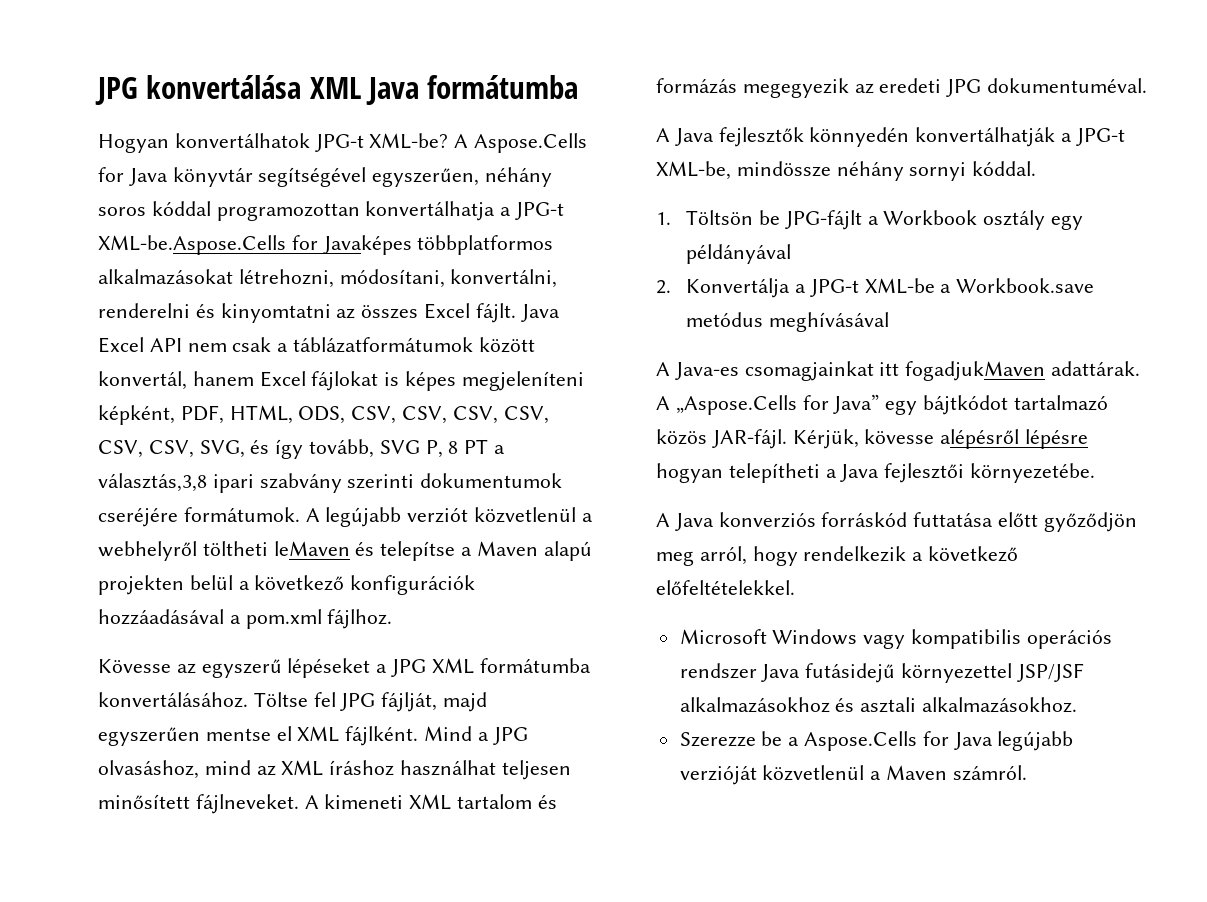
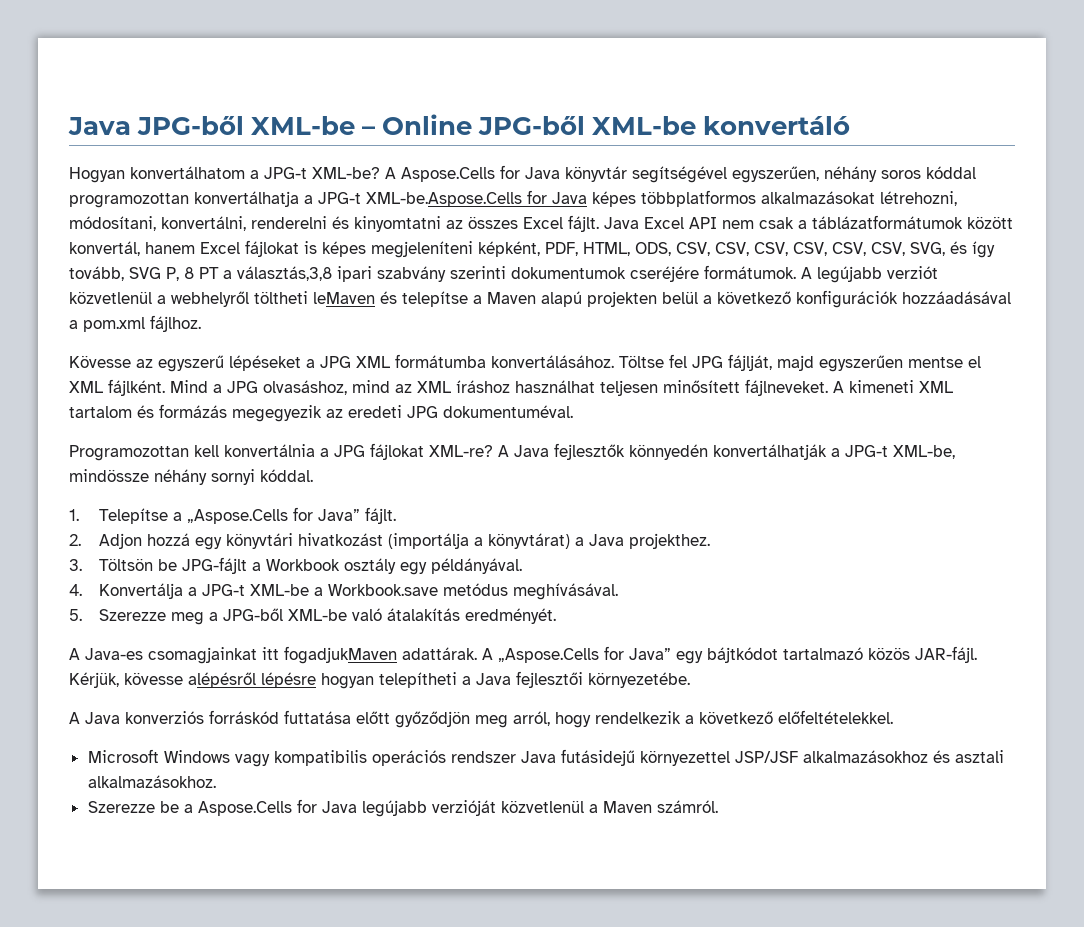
- JPG konvertálása XML Java formátumba
+ Java JPG-ből XML-be – Online JPG-ből XML-be konvertáló
- Hogyan konvertálhatok JPG-t XML-be?
+ Hogyan konvertálhatom a JPG-t XML-be?
- A Aspose.Cells for Java könyvtár segítségével egyszerűen, néhány soros kóddal programozottan konvertálhatja a JPG-t XML-be.Aspose.Cells for Javaképes többplatformos alkalmazásokat létrehozni, módosítani, konvertálni, renderelni és kinyomtatni az összes Excel fájlt.
+ A Aspose.Cells for Java könyvtár segítségével egyszerűen, néhány soros kóddal programozottan konvertálhatja a JPG-t XML-be.Aspose.Cells for Java képes többplatformos alkalmazásokat létrehozni, módosítani, konvertálni, renderelni és kinyomtatni az összes Excel fájlt.
+ Programozottan kell konvertálnia a JPG fájlokat XML-re?
- 1. Töltsön be JPG-fájlt a Workbook osztály egy példányával
- 2. Konvertálja a JPG-t XML-be a Workbook.save metódus meghívásával
+ 1. Telepítse a „Aspose.Cells for Java” fájlt.
+ 2. Adjon hozzá egy könyvtári hivatkozást (importálja a könyvtárat) a Java projekthez.
+ 3. Töltsön be JPG-fájlt a Workbook osztály egy példányával.
+ 4. Konvertálja a JPG-t XML-be a Workbook.save metódus meghívásával.
+ 5. Szerezze meg a JPG-ből XML-be való átalakítás eredményét.

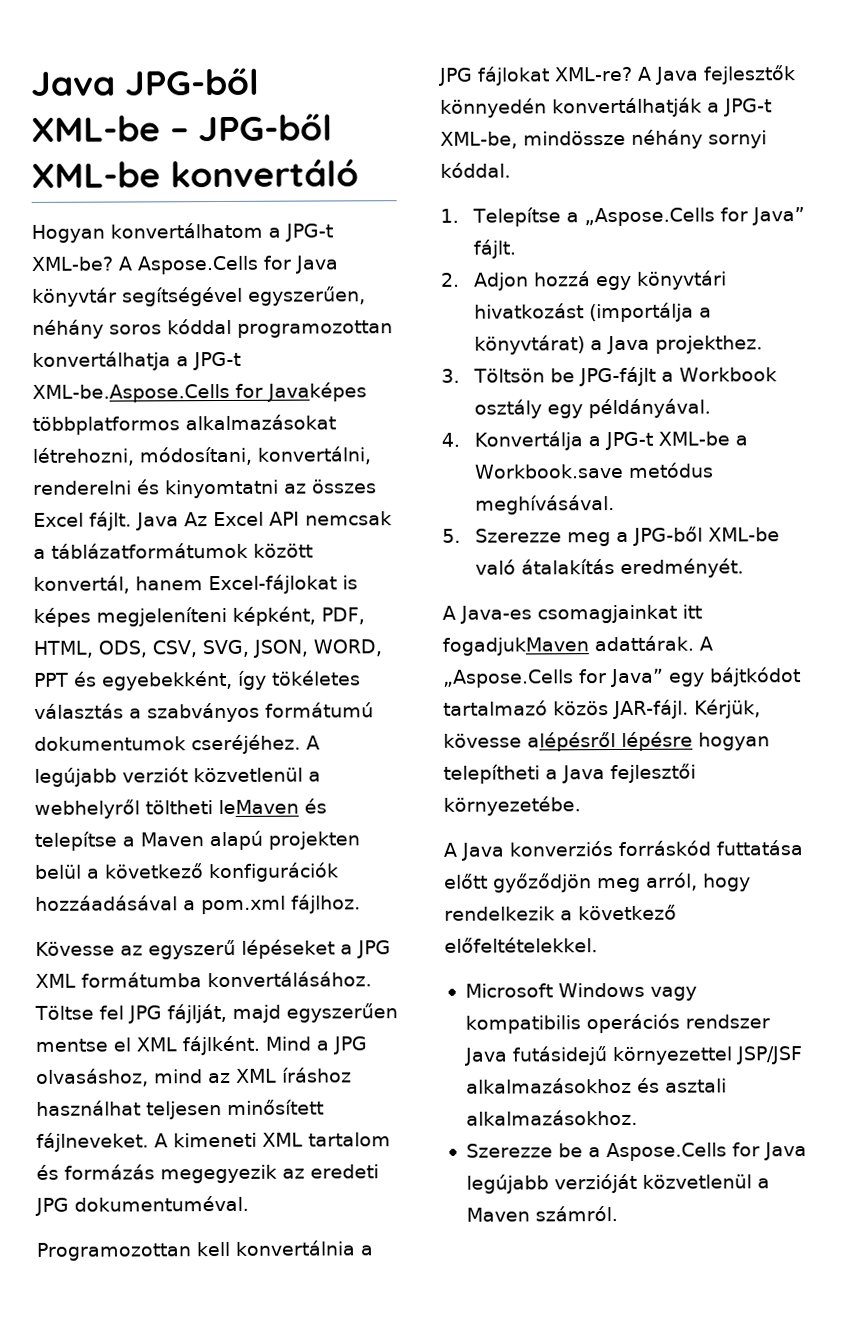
- Java JPG-ből XML-be – Online JPG-ből XML-be konvertáló
+ Java JPG-ből XML-be – JPG-ből XML-be konvertáló
- A Aspose.Cells for Java könyvtár segítségével egyszerűen, néhány soros kóddal programozottan konvertálhatja a JPG-t XML-be.Aspose.Cells for Java képes többplatformos alkalmazásokat létrehozni, módosítani, konvertálni, renderelni és kinyomtatni az összes Excel fájlt.
+ A Aspose.Cells for Java könyvtár segítségével egyszerűen, néhány soros kóddal programozottan konvertálhatja a JPG-t XML-be.Aspose.Cells for Javaképes többplatformos alkalmazásokat létrehozni, módosítani, konvertálni, renderelni és kinyomtatni az összes Excel fájlt.
- Java Excel API nem csak a táblázatformátumok között konvertál, hanem Excel fájlokat is képes megjeleníteni képként, PDF, HTML, ODS, CSV, CSV, CSV, CSV, CSV, CSV, SVG, és így tovább, SVG P, 8 PT a választás,3,8 ipari szabvány szerinti dokumentumok cseréjére formátumok.
+ Java Az Excel API nemcsak a táblázatformátumok között konvertál, hanem Excel-fájlokat is képes megjeleníteni képként, PDF, HTML, ODS, CSV, SVG, JSON, WORD, PPT és egyebekként, így tökéletes választás a szabványos formátumú dokumentumok cseréjéhez.

